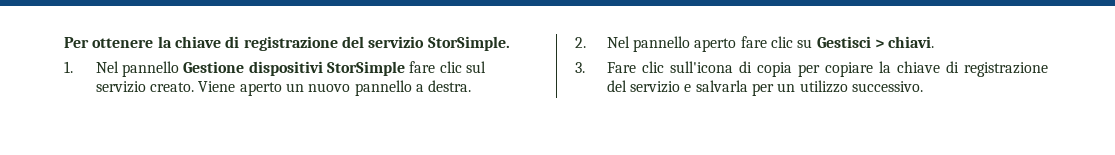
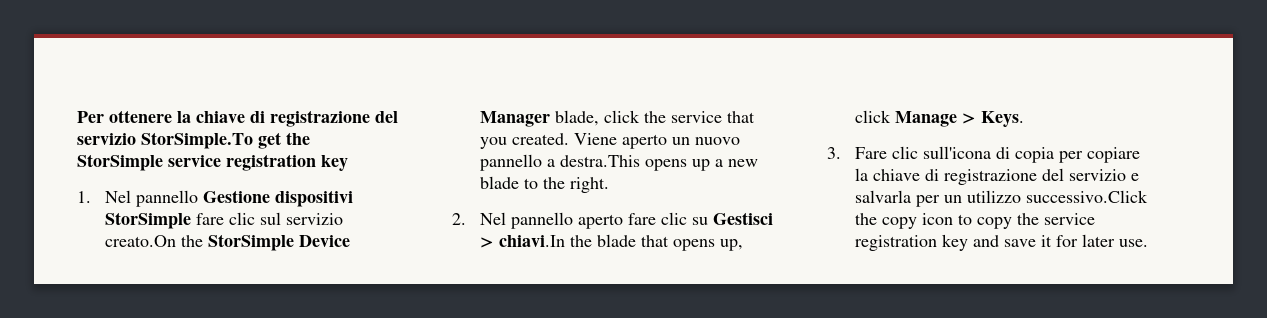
- Per ottenere la chiave di registrazione del servizio StorSimple.
+ Per ottenere la chiave di registrazione del servizio StorSimple.To get the StorSimple service registration key
- 1. Nel pannello Gestione dispositivi StorSimple fare clic sul servizio creato.
+ 1. Nel pannello Gestione dispositivi StorSimple fare clic sul servizio creato.On the StorSimple Device Manager blade, click the service that you created.
- Viene aperto un nuovo pannello a destra.
+ Viene aperto un nuovo pannello a destra.This opens up a new blade to the right.
- 2. Nel pannello aperto fare clic su Gestisci > chiavi.
+ 2. Nel pannello aperto fare clic su Gestisci > chiavi.In the blade that opens up, click Manage > Keys.
- 3. Fare clic sull'icona di copia per copiare la chiave di registrazione del servizio e salvarla per un utilizzo successivo.
+ 3. Fare clic sull'icona di copia per copiare la chiave di registrazione del servizio e salvarla per un utilizzo successivo.Click the copy icon to copy the service registration key and save it for later use.

